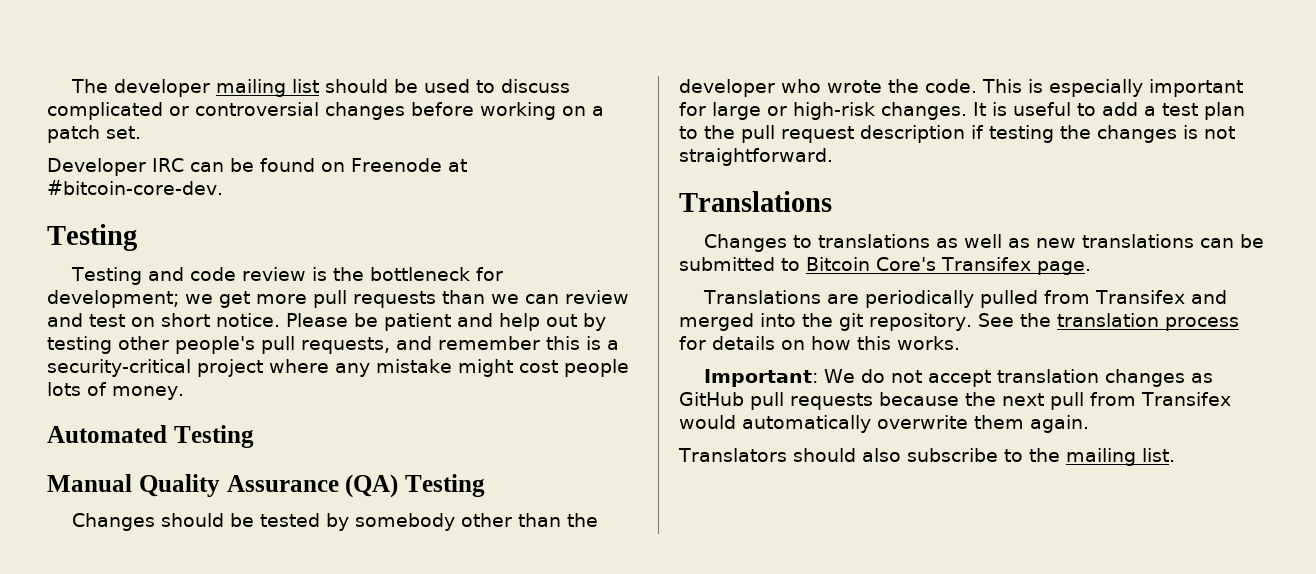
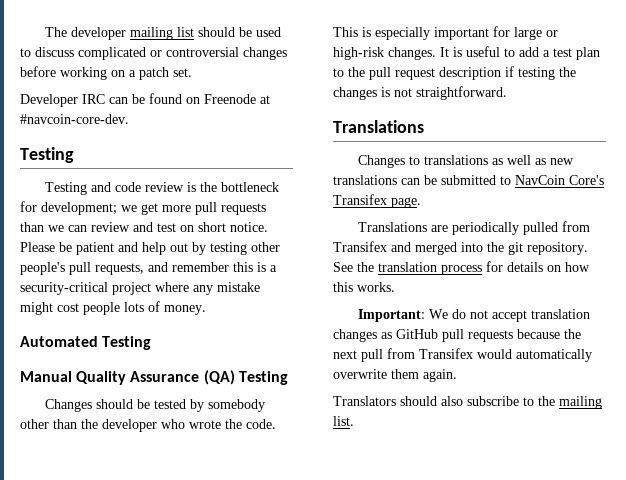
- Developer IRC can be found on Freenode at #bitcoin-core-dev.
+ Developer IRC can be found on Freenode at #navcoin-core-dev.
- Changes to translations as well as new translations can be submitted to Bitcoin Core's Transifex page.
+ Changes to translations as well as new translations can be submitted to NavCoin Core's Transifex page.

